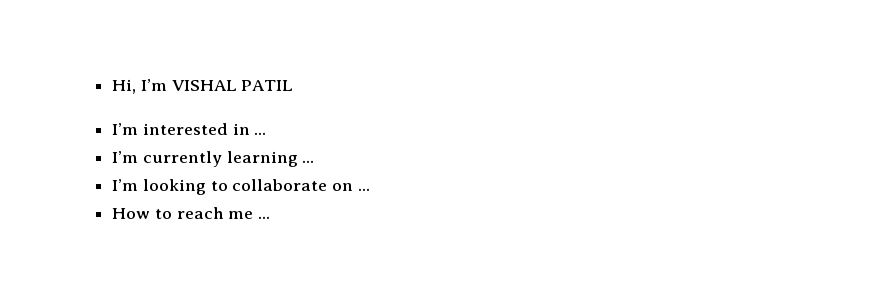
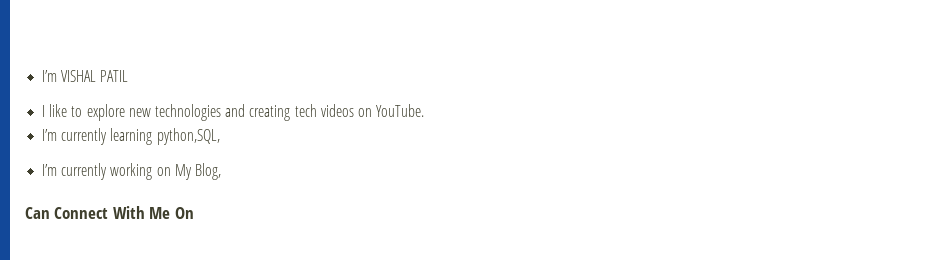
- Hi, I’m VISHAL PATIL
+ I’m VISHAL PATIL
- I’m interested in ...
+ I like to explore new technologies and creating tech videos on YouTube.
- I’m currently learning ...
- I’m looking to collaborate on ...
- How to reach me ...
+ I’m currently learning python,SQL,
+ I’m currently working on My Blog,
+ Can Connect With Me On

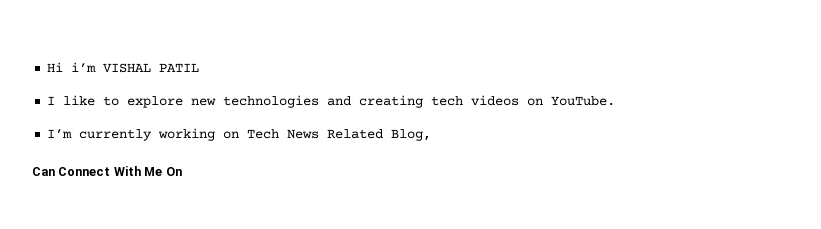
- I’m VISHAL PATIL
+ Hi i’m VISHAL PATIL
- I’m currently learning python,SQL,
- I’m currently working on My Blog,
+ I’m currently working on Tech News Related Blog,

